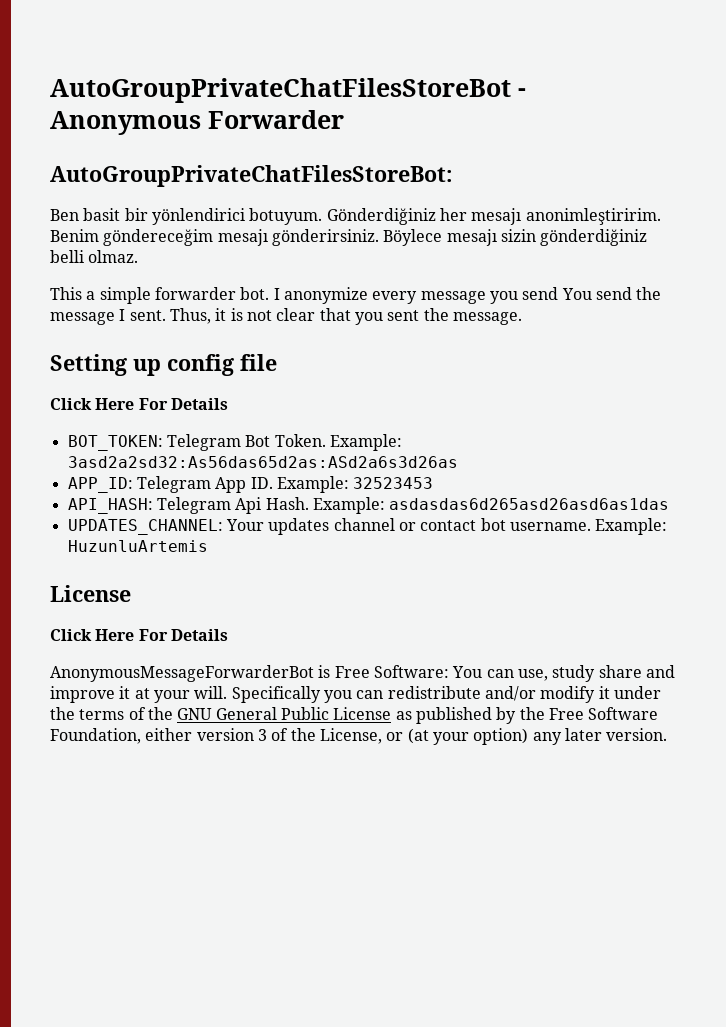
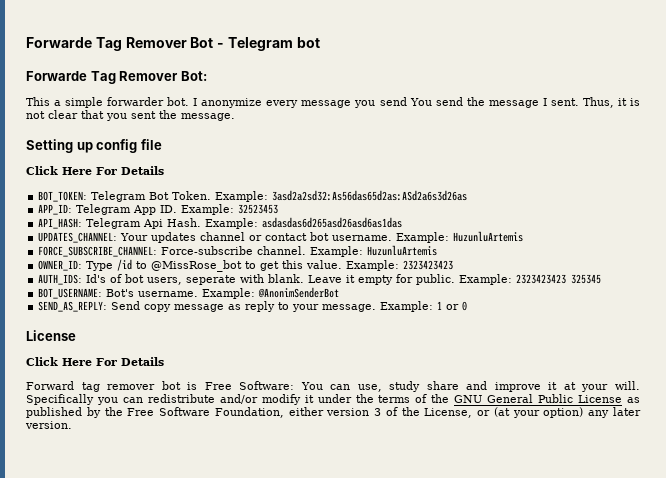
- AutoGroupPrivateChatFilesStoreBot - Anonymous Forwarder
- AutoGroupPrivateChatFilesStoreBot:
- Ben basit bir yönlendirici botuyum. Gönderdiğiniz her mesajı anonimleştiririm. Benim göndereceğim mesajı gönderirsiniz. Böylece mesajı sizin gönderdiğiniz belli olmaz.
+ Forwarde Tag Remover Bot - Telegram bot
+ Forwarde Tag Remover Bot:
+ FORCE_SUBSCRIBE_CHANNEL: Force-subscribe channel. Example: HuzunluArtemis
+ OWNER_ID: Type /id to @MissRose_bot to get this value. Example: 2323423423
+ AUTH_IDS: Id's of bot users, seperate with blank. Leave it empty for public. Example: 2323423423 325345
+ BOT_USERNAME: Bot's username. Example: @AnonimSenderBot
+ SEND_AS_REPLY: Send copy message as reply to your message. Example: 1 or 0
- AnonymousMessageForwarderBot is Free Software: You can use, study share and improve it at your will.
+ Forward tag remover bot is Free Software: You can use, study share and improve it at your will.

